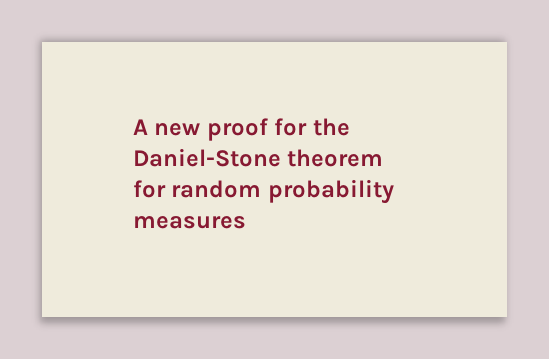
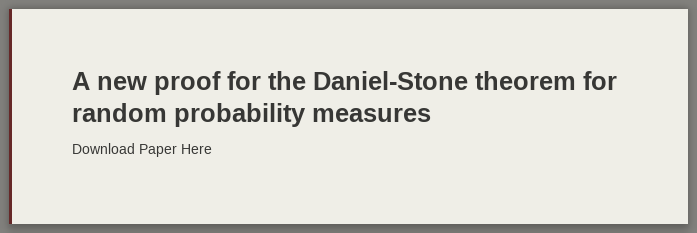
+ Download Paper Here

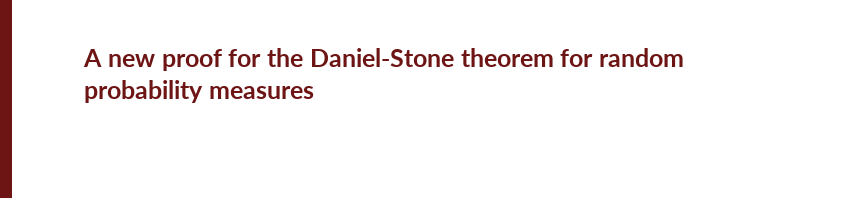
- Download Paper Here

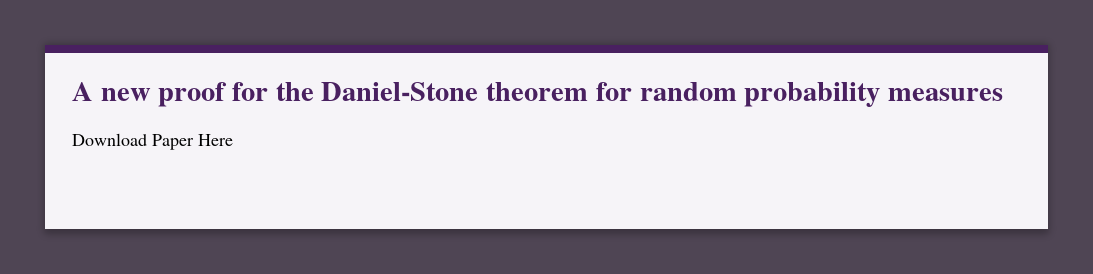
+ Download Paper Here

